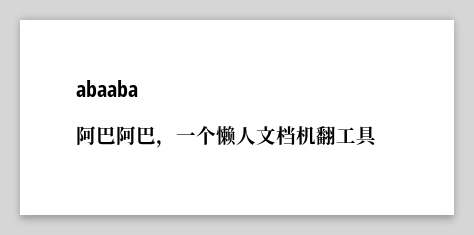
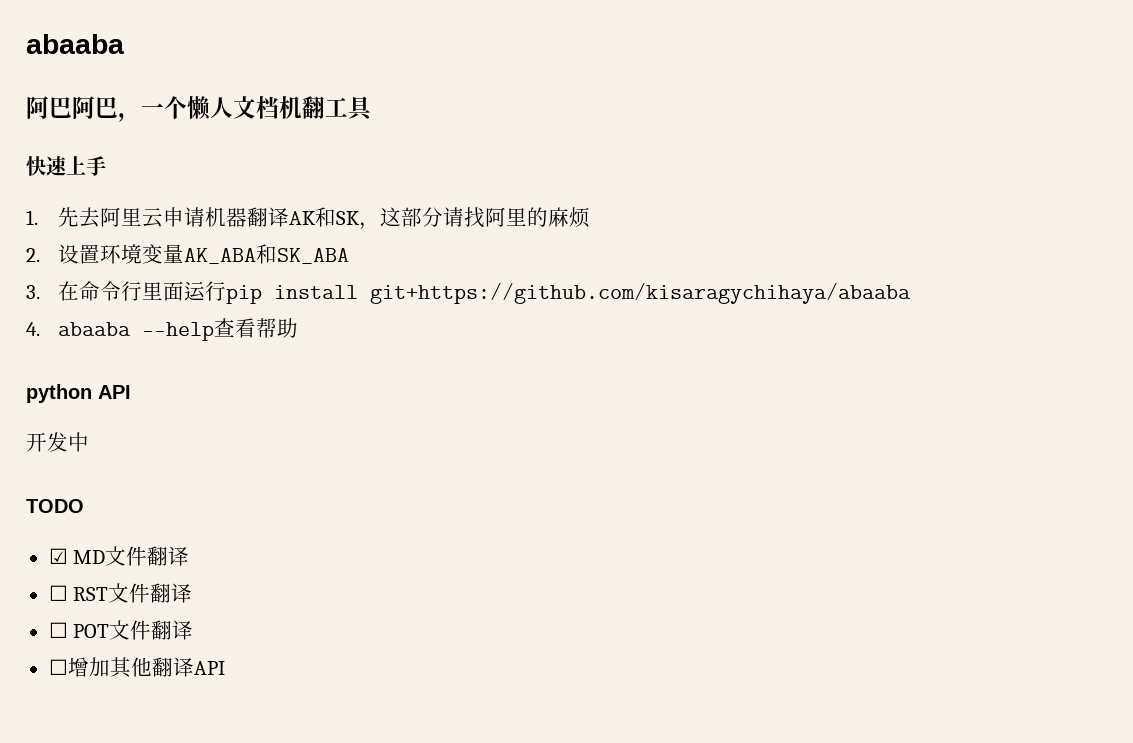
+ 快速上手
+ 1.先去阿里云申请机器翻译AK和SK，这部分请找阿里的麻烦
+ 2.设置环境变量AK_ABA和SK_ABA
+ 3.在命令行里面运行pip install git+https://github.com/kisaragychihaya/abaaba
+ 4. abaaba --help查看帮助
+ python API
+ 开发中
+ TODO
+ ☑ MD文件翻译
+ ☐ RST文件翻译
+ ☐ POT文件翻译
+ ☐增加其他翻译API

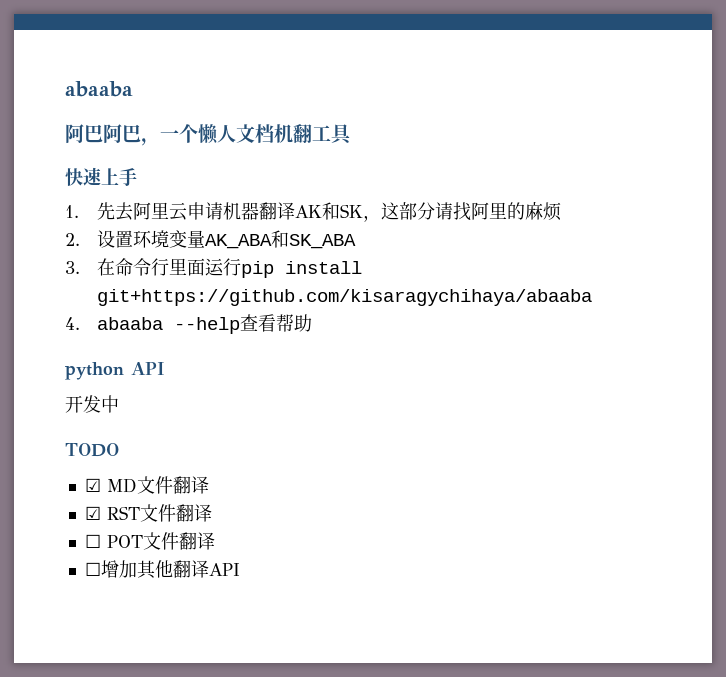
- ☐ RST文件翻译
+ ☑ RST文件翻译

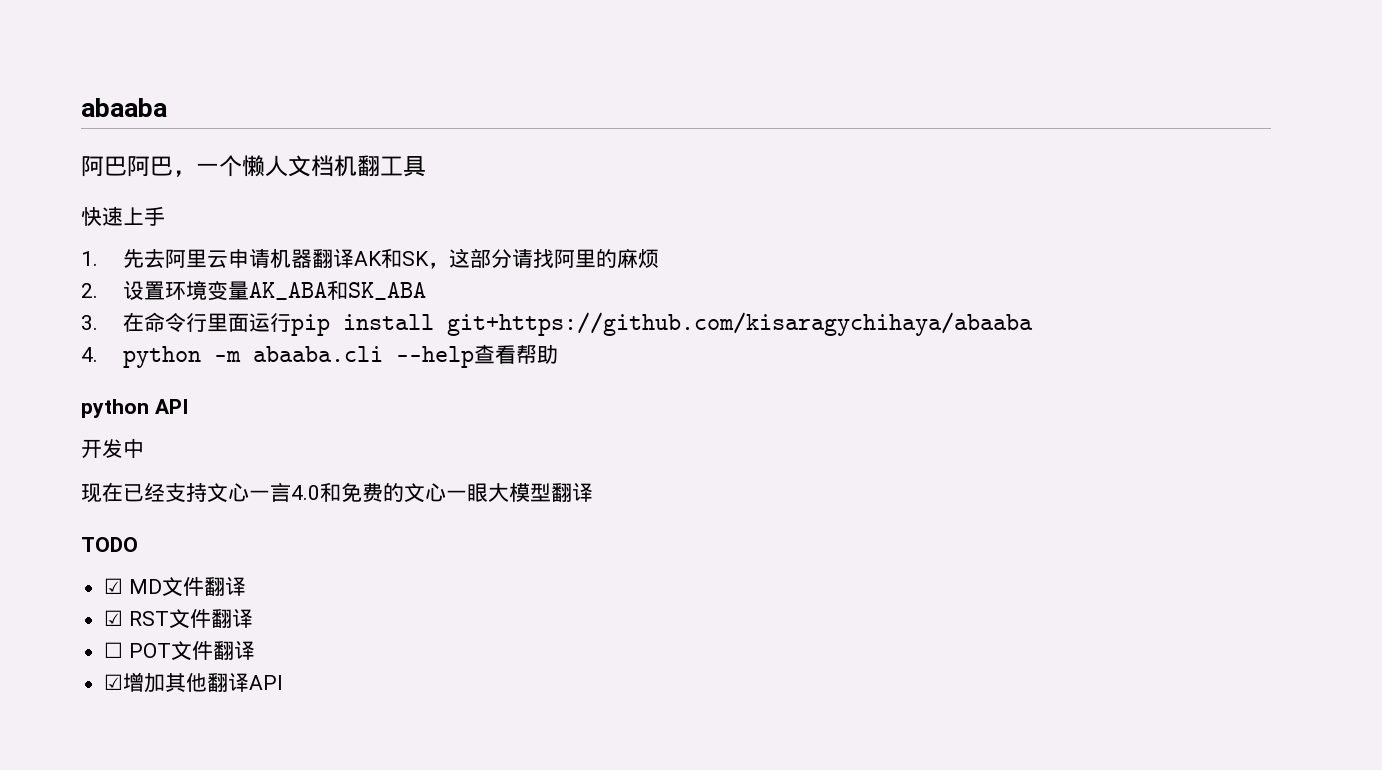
- 4. abaaba --help查看帮助
+ 4. python -m abaaba.cli --help查看帮助
+ 现在已经支持文心一言4.0和免费的文心一眼大模型翻译
- ☐增加其他翻译API
+ ☑增加其他翻译API

